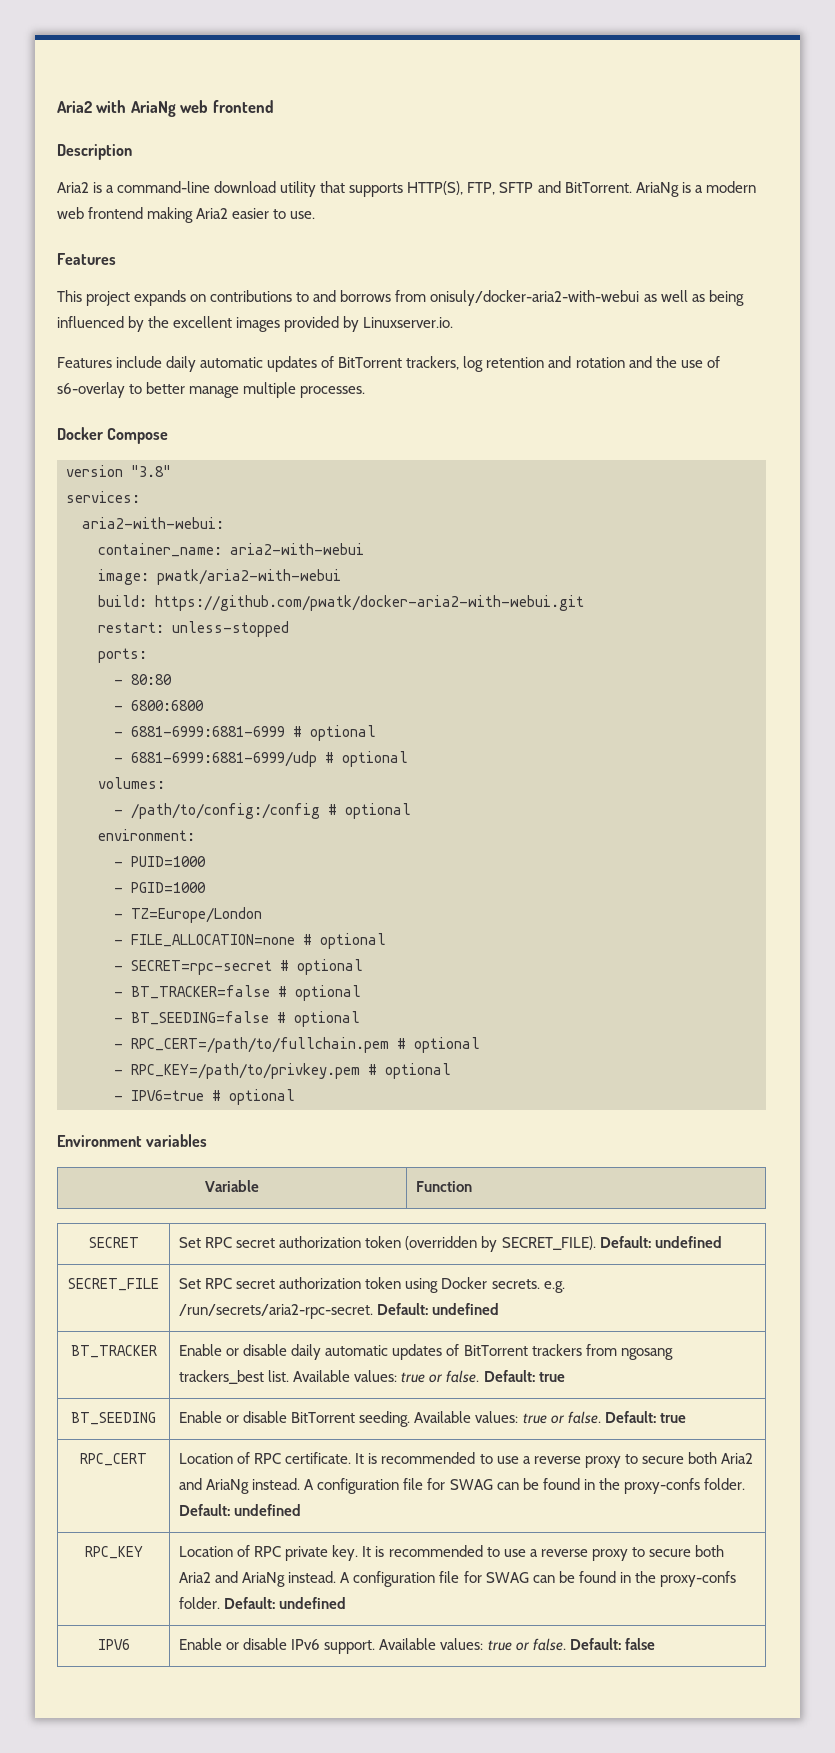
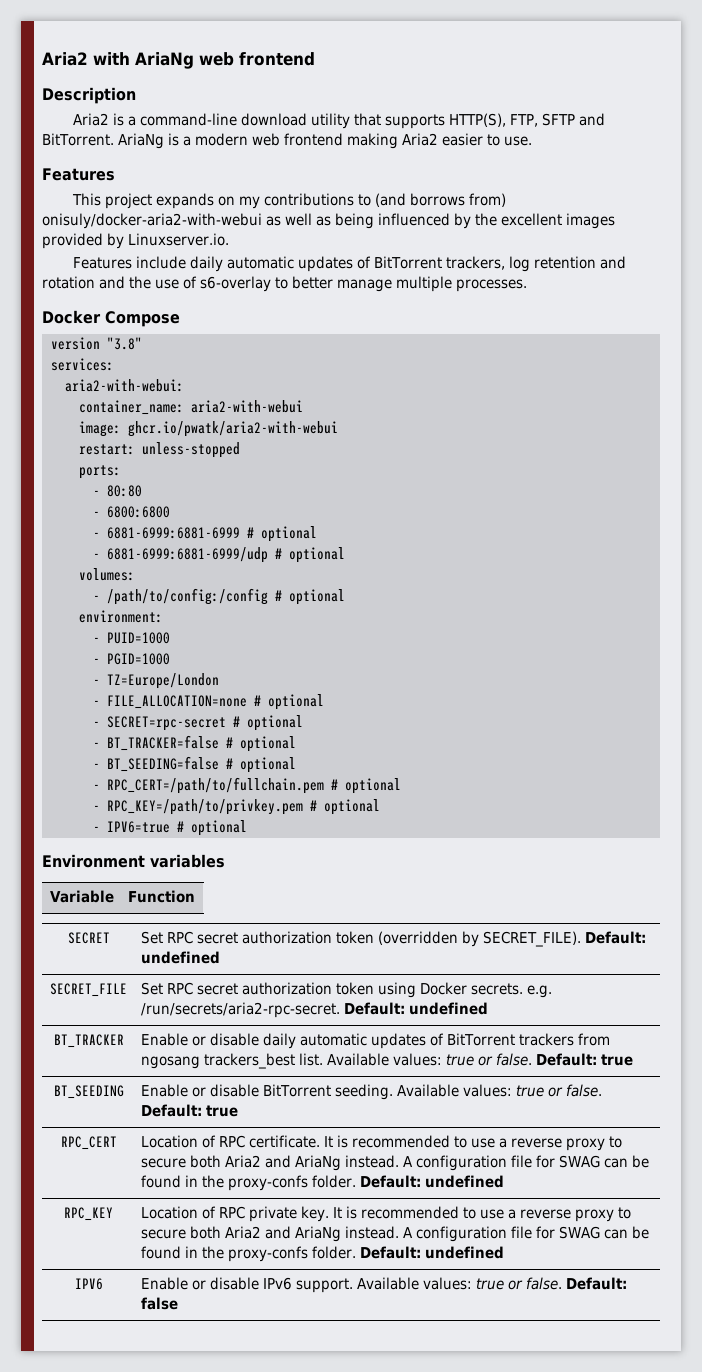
- This project expands on contributions to and borrows from onisuly/docker-aria2-with-webui as well as being influenced by the excellent images provided by Linuxserver.io.
+ This project expands on my contributions to (and borrows from) onisuly/docker-aria2-with-webui as well as being influenced by the excellent images provided by Linuxserver.io.
- image: pwatk/aria2-with-webui
- build: https://github.com/pwatk/docker-aria2-with-webui.git
+ image: ghcr.io/pwatk/aria2-with-webui

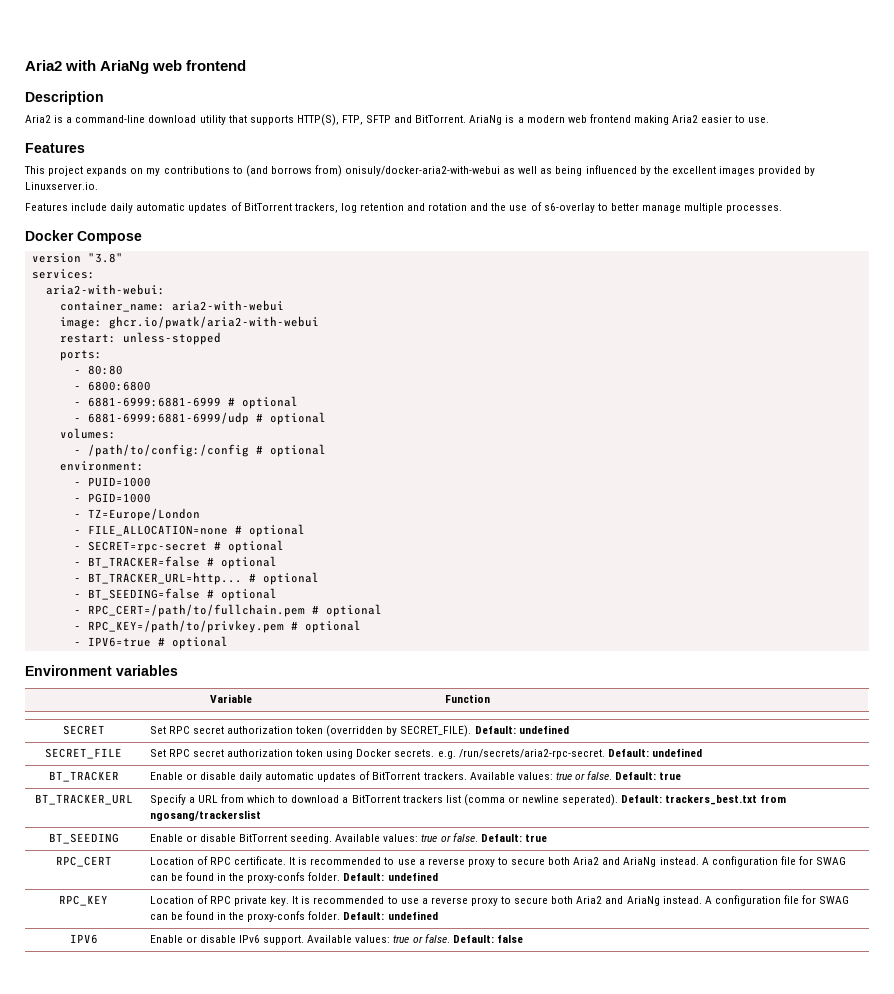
+ - BT_TRACKER_URL=http... # optional
- BT_TRACKER | Enable or disable daily automatic updates of BitTorrent trackers from ngosang trackers_best list. Available values: true or false. Default: true
+ BT_TRACKER | Enable or disable daily automatic updates of BitTorrent trackers. Available values: true or false. Default: true
+ BT_TRACKER_URL | Specify a URL from which to download a BitTorrent trackers list (comma or newline seperated). Default: trackers_best.txt from ngosang/trackerslist

